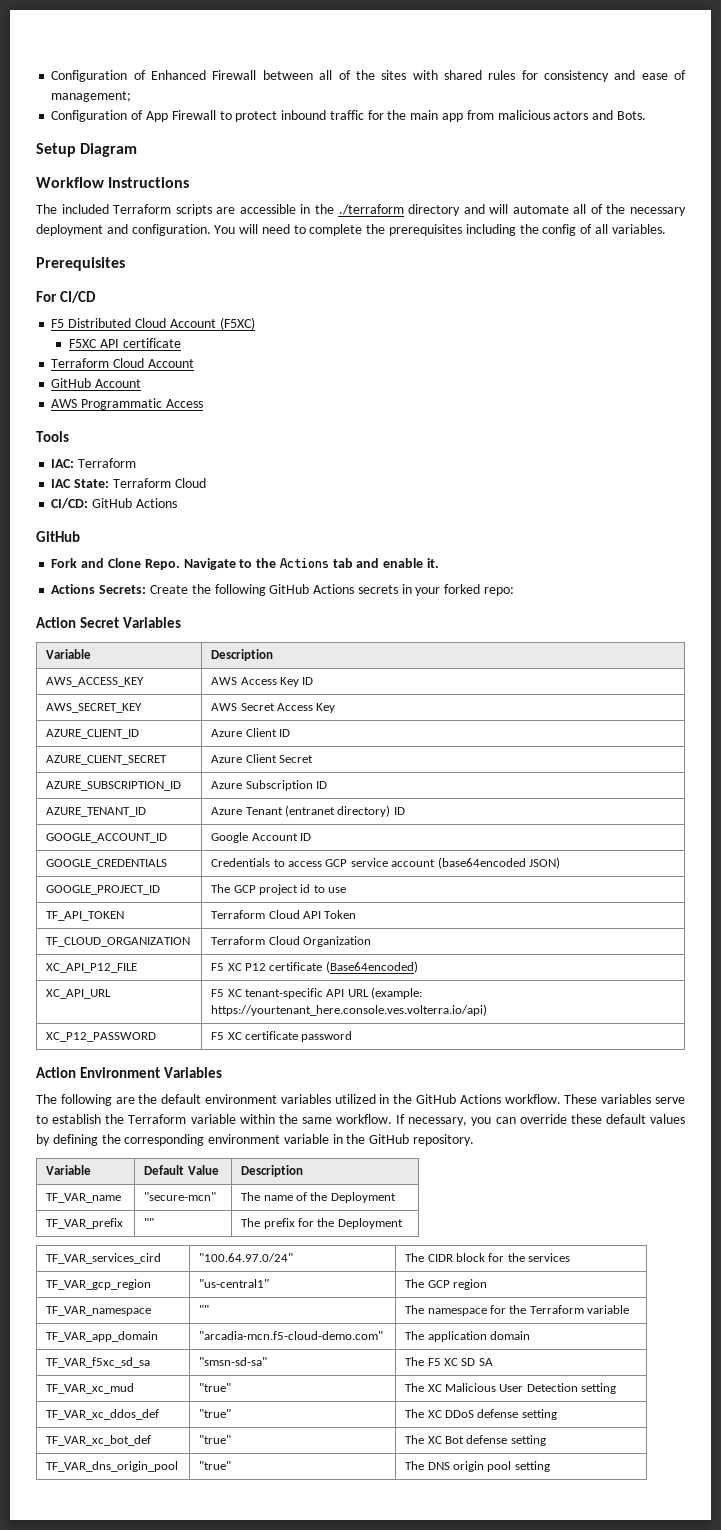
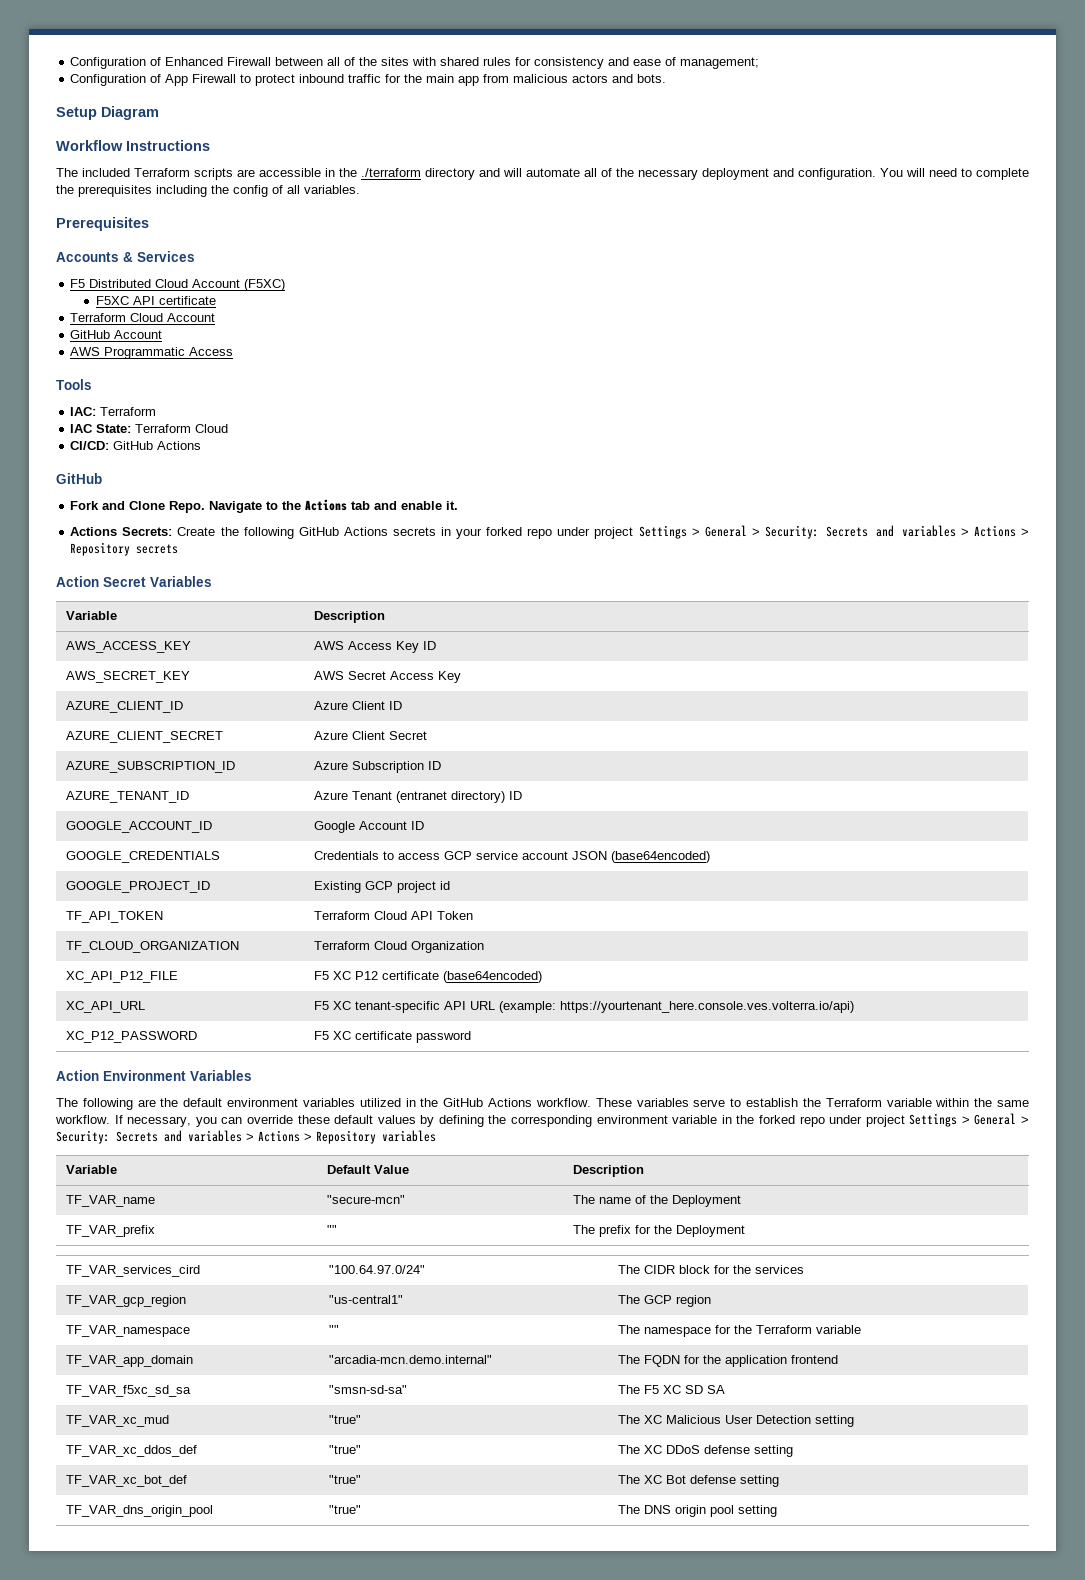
- Configuration of App Firewall to protect inbound traffic for the main app from malicious actors and Bots.
+ Configuration of App Firewall to protect inbound traffic for the main app from malicious actors and bots.
- For CI/CD
+ Accounts & Services
- Actions Secrets: Create the following GitHub Actions secrets in your forked repo:
+ Actions Secrets: Create the following GitHub Actions secrets in your forked repo under project Settings > General > Security: Secrets and variables > Actions > Repository secrets
- GOOGLE_CREDENTIALS | Credentials to access GCP service account (base64encoded JSON)
+ GOOGLE_CREDENTIALS | Credentials to access GCP service account JSON (base64encoded)
- GOOGLE_PROJECT_ID | The GCP project id to use
+ GOOGLE_PROJECT_ID | Existing GCP project id
- XC_API_P12_FILE | F5 XC P12 certificate (Base64encoded)
+ XC_API_P12_FILE | F5 XC P12 certificate (base64encoded)
- If necessary, you can override these default values by defining the corresponding environment variable in the GitHub repository.
+ If necessary, you can override these default values by defining the corresponding environment variable in the forked repo under project Settings > General > Security: Secrets and variables > Actions > Repository variables
- TF_VAR_app_domain | "arcadia-mcn.f5-cloud-demo.com" | The application domain
+ TF_VAR_app_domain | "arcadia-mcn.demo.internal" | The FQDN for the application frontend

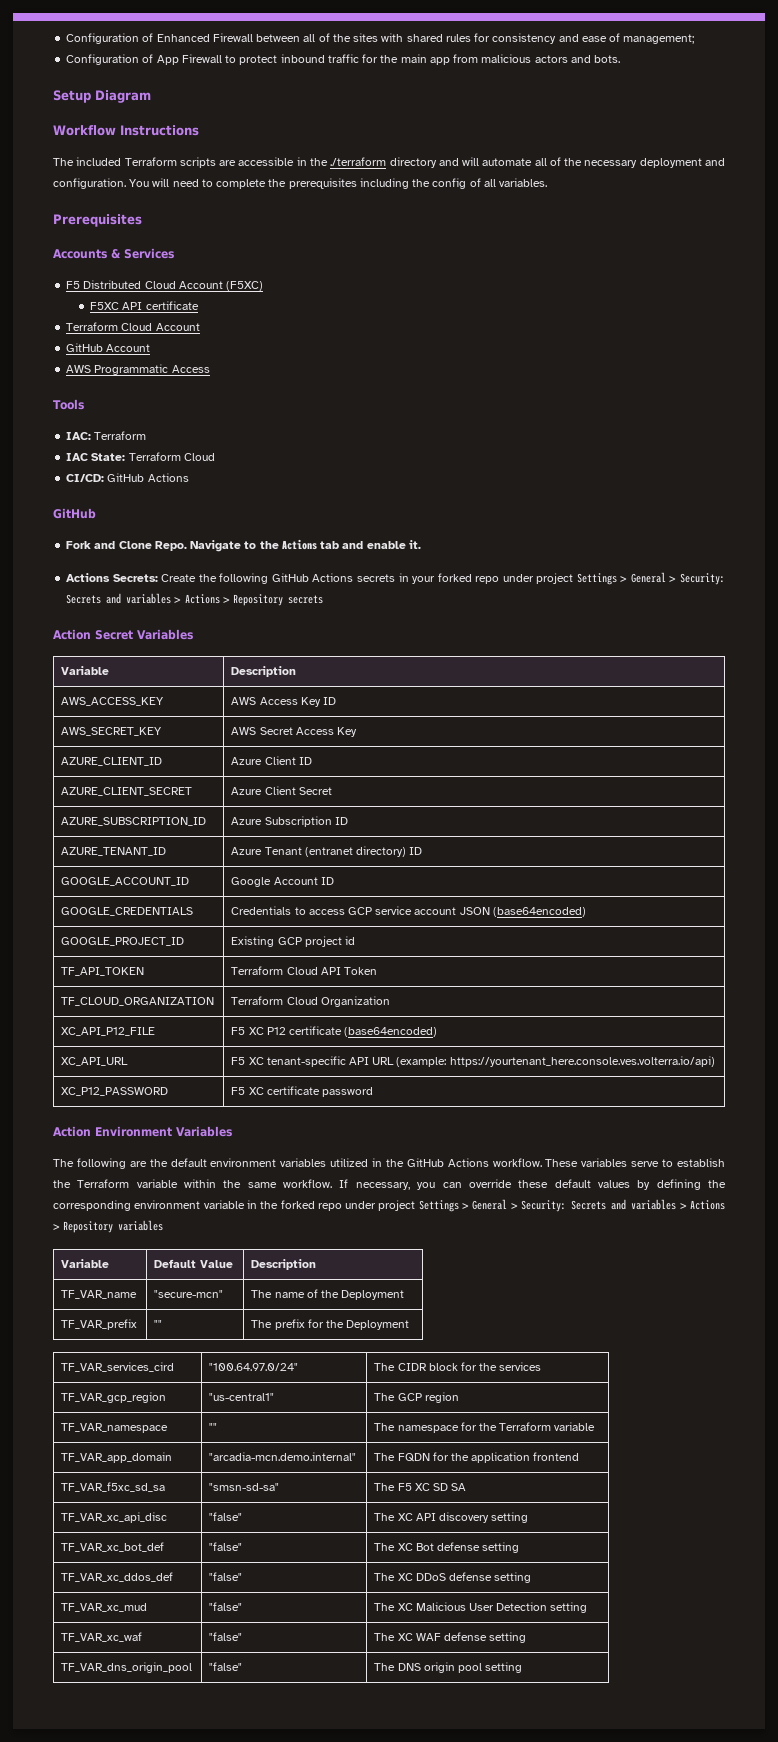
+ TF_VAR_xc_api_disc | "false" | The XC API discovery setting
+ TF_VAR_xc_bot_def | "false" | The XC Bot defense setting
+ TF_VAR_xc_ddos_def | "false" | The XC DDoS defense setting
- TF_VAR_xc_mud | "true" | The XC Malicious User Detection setting
+ TF_VAR_xc_mud | "false" | The XC Malicious User Detection setting
- TF_VAR_xc_ddos_def | "true" | The XC DDoS defense setting
- TF_VAR_xc_bot_def | "true" | The XC Bot defense setting
+ TF_VAR_xc_waf | "false" | The XC WAF defense setting
- TF_VAR_dns_origin_pool | "true" | The DNS origin pool setting
+ TF_VAR_dns_origin_pool | "false" | The DNS origin pool setting

